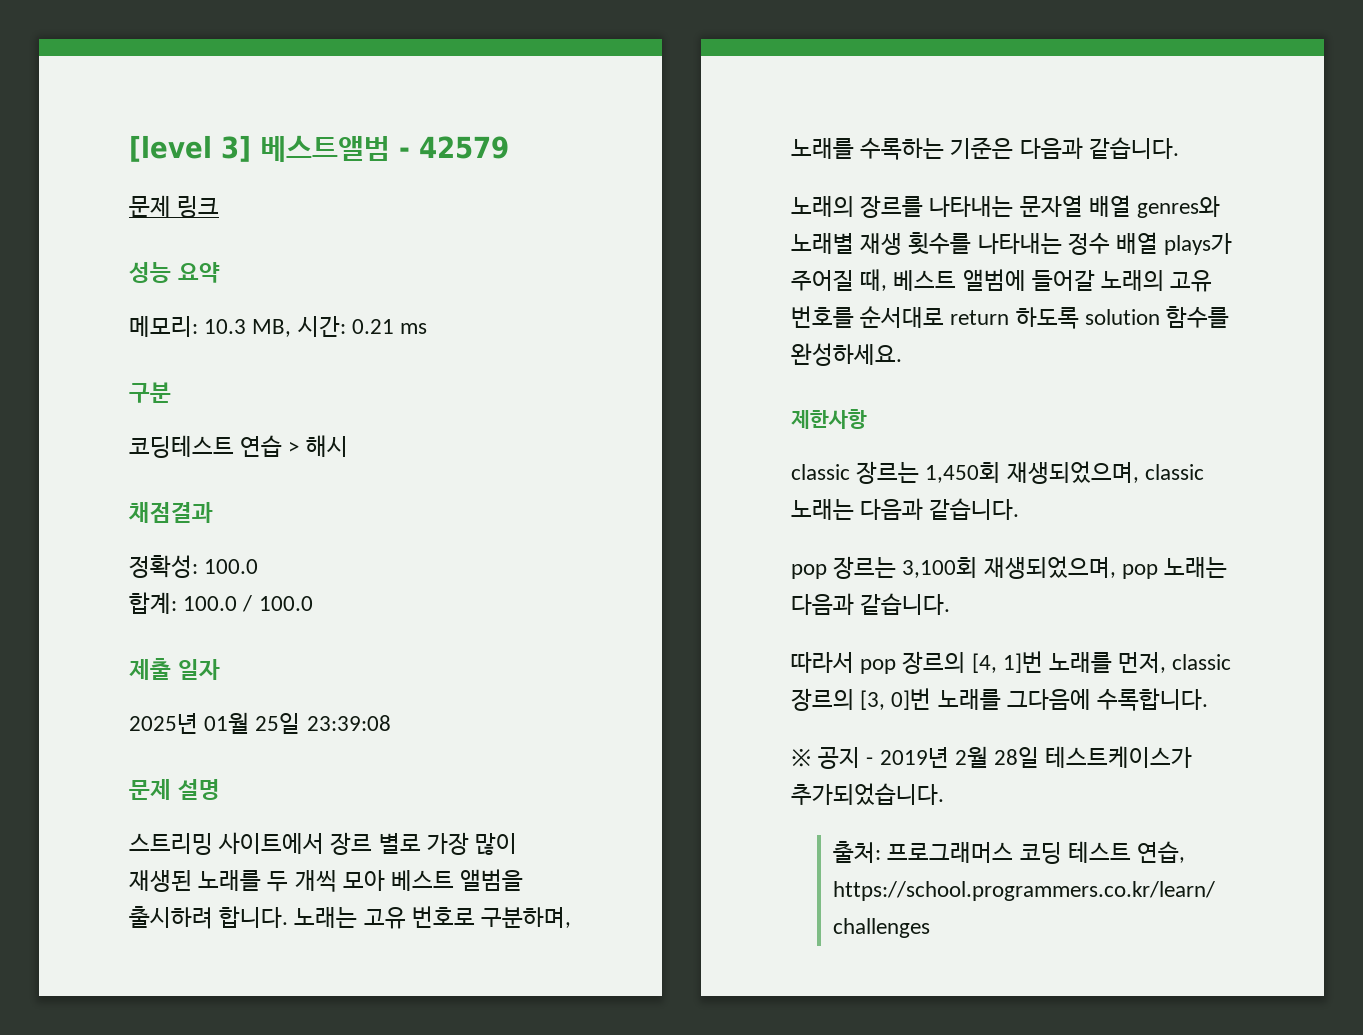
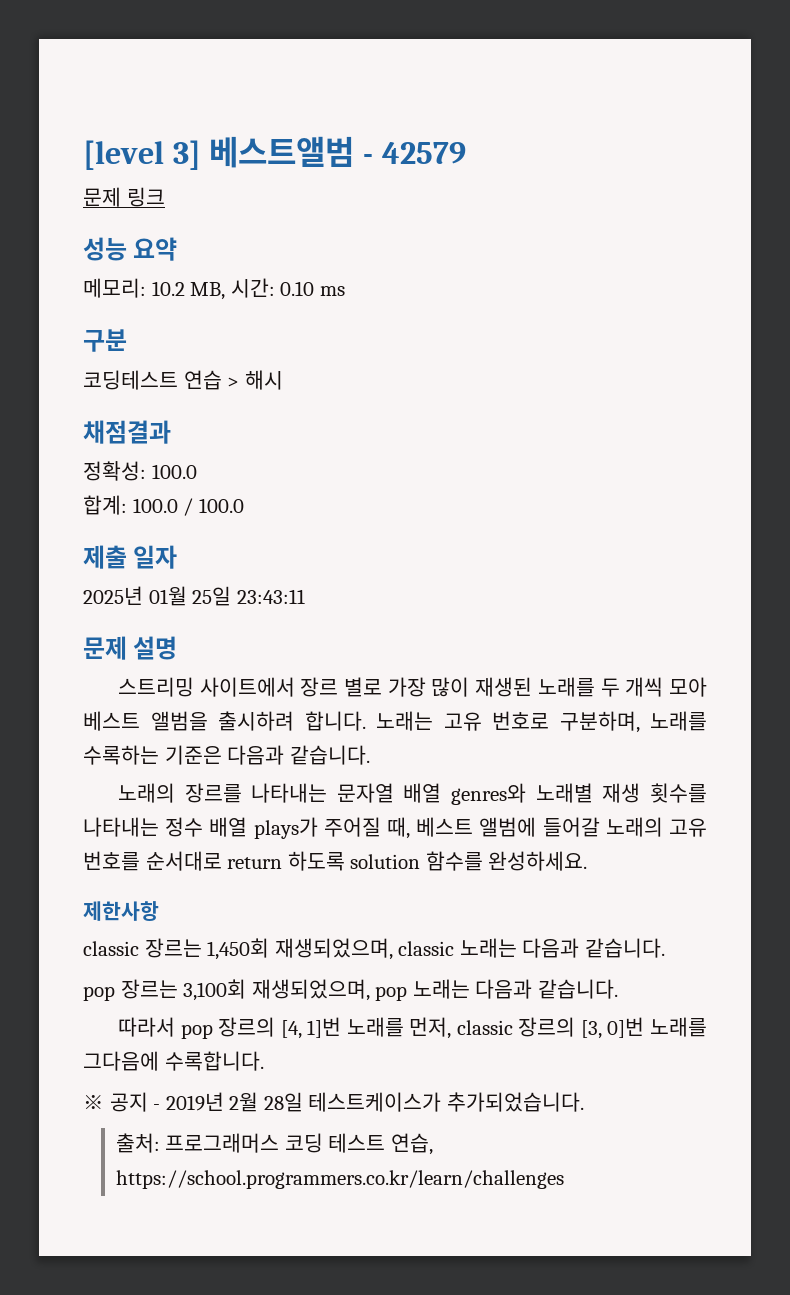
- 메모리: 10.3 MB, 시간: 0.21 ms
+ 메모리: 10.2 MB, 시간: 0.10 ms
- 2025년 01월 25일 23:39:08
+ 2025년 01월 25일 23:43:11

